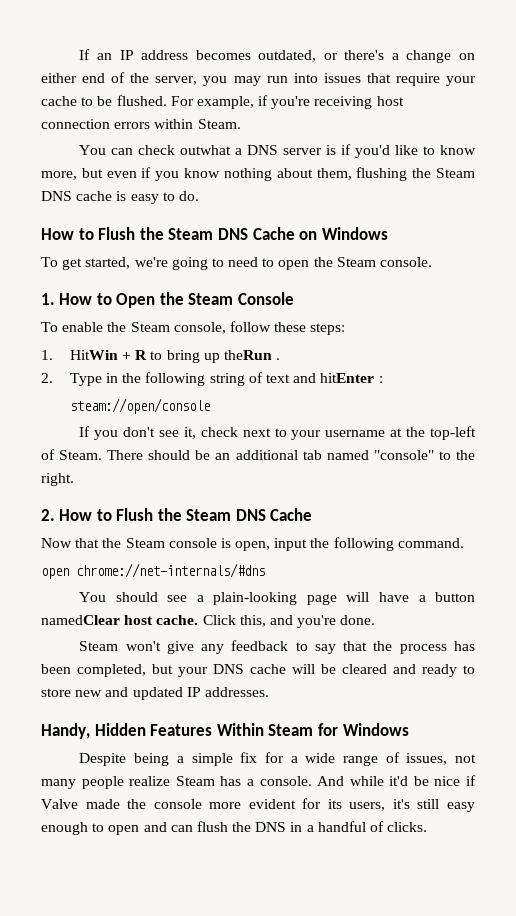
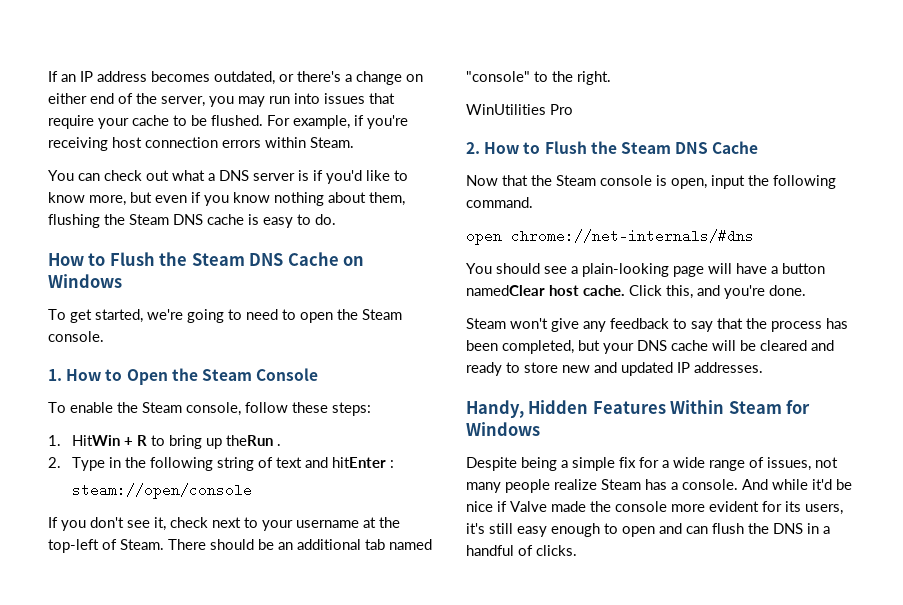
- You can check outwhat a DNS server is if you'd like to know more, but even if you know nothing about them, flushing the Steam DNS cache is easy to do.
+ You can check out what a DNS server is if you'd like to know more, but even if you know nothing about them, flushing the Steam DNS cache is easy to do.
+ WinUtilities Pro

